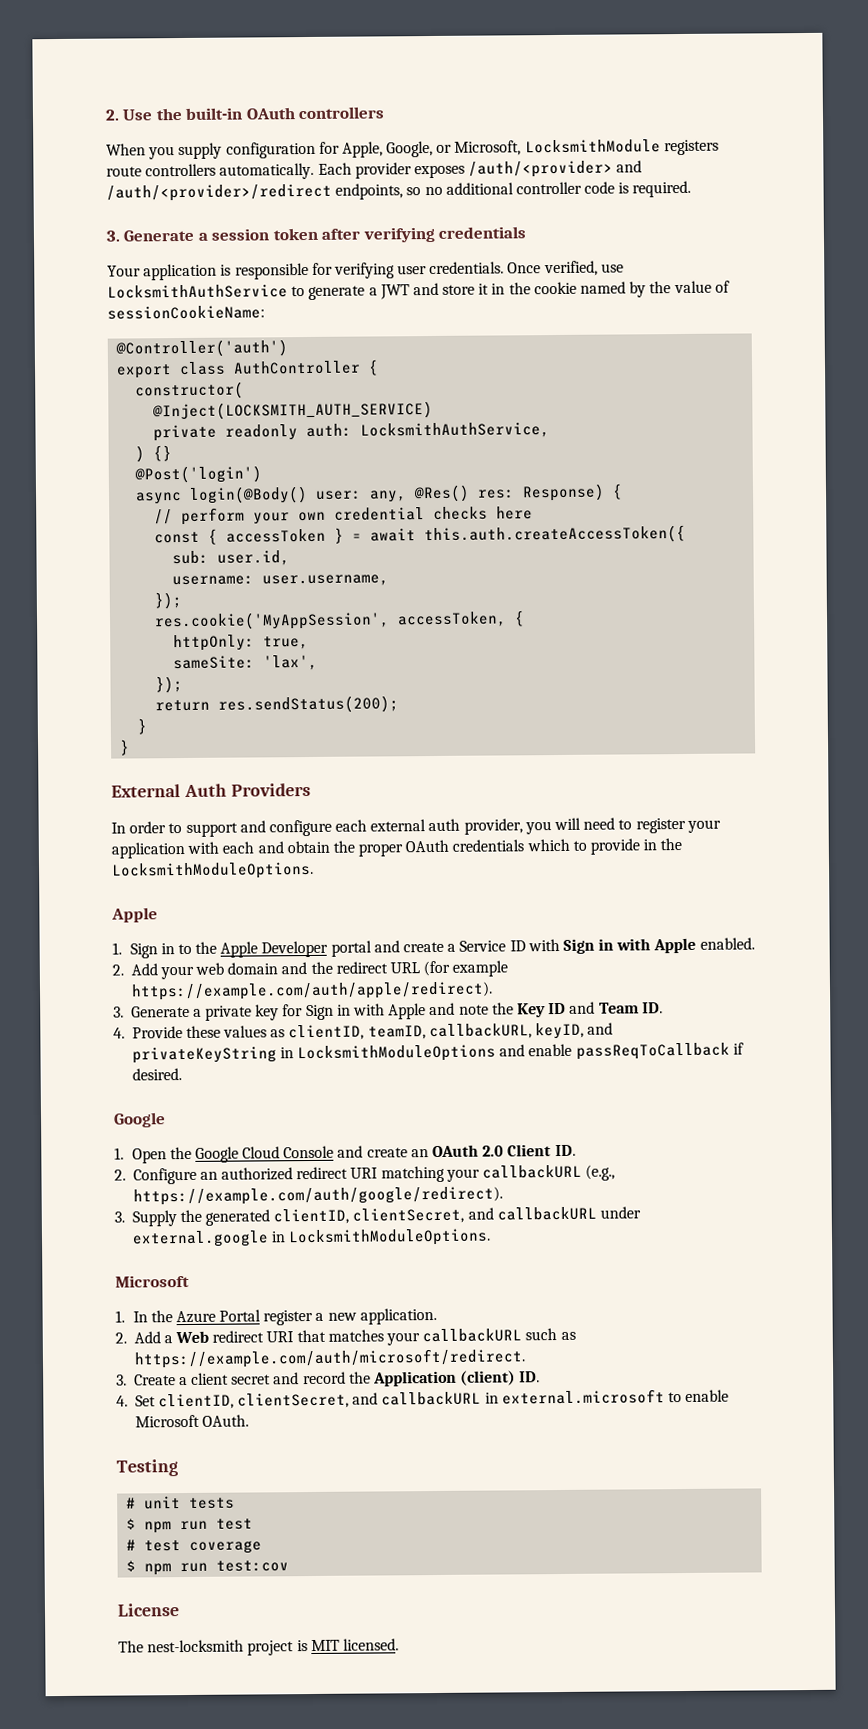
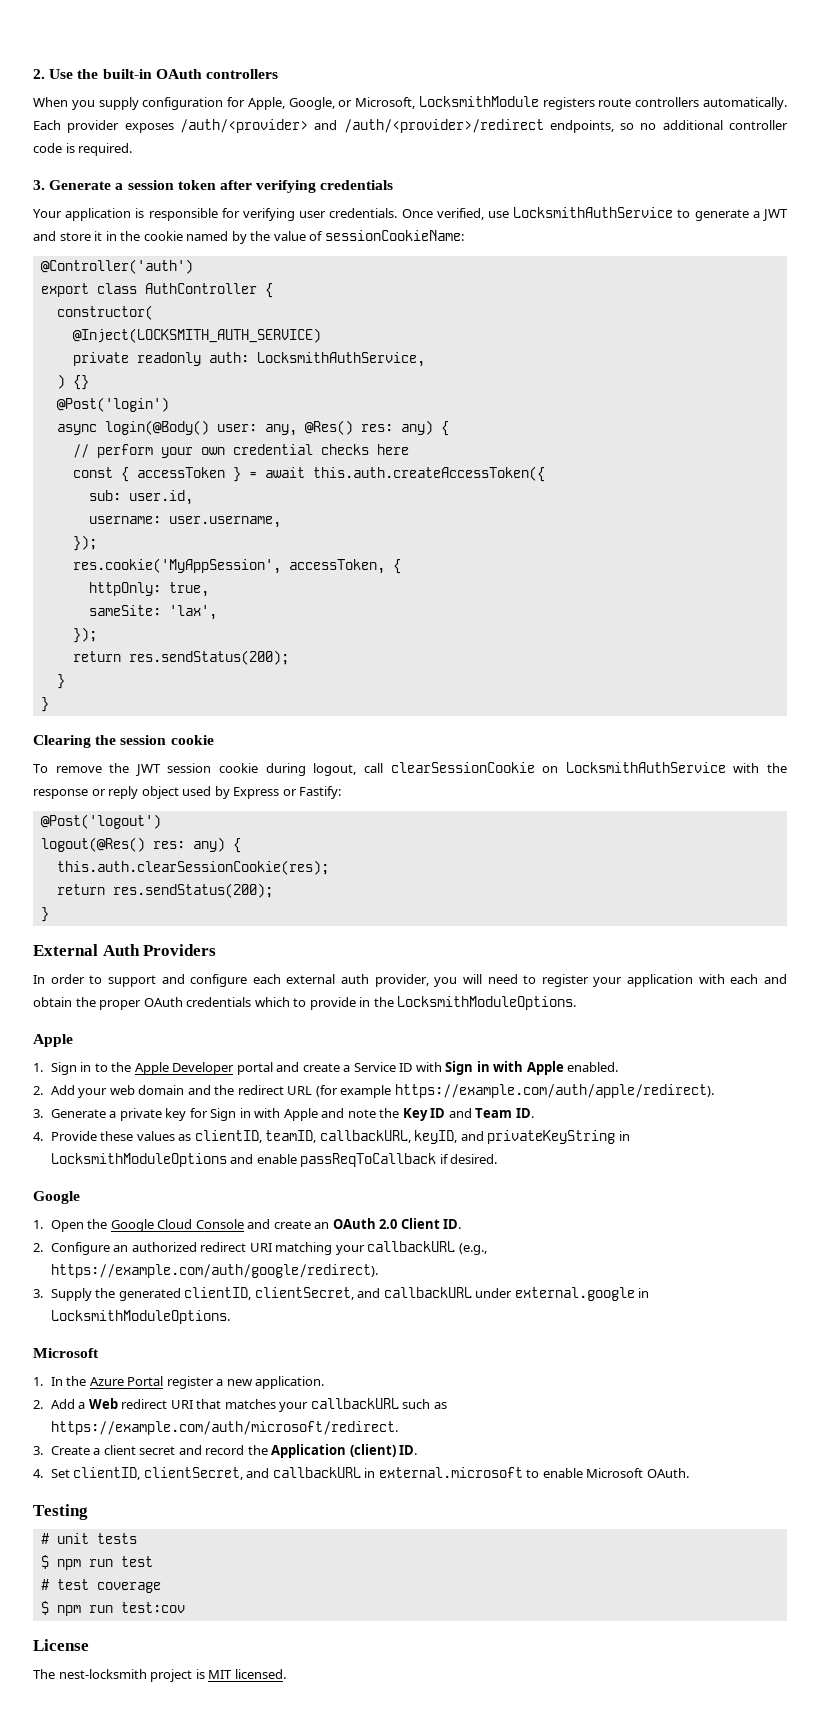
- async login(@Body() user: any, @Res() res: Response) {
+ async login(@Body() user: any, @Res() res: any) {
+ Clearing the session cookie
+ To remove the JWT session cookie during logout, call clearSessionCookie on LocksmithAuthService with the response or reply object used by Express or Fastify:
+ @Post('logout')
+ logout(@Res() res: any) {
+ this.auth.clearSessionCookie(res);
+ return res.sendStatus(200);
+ }

